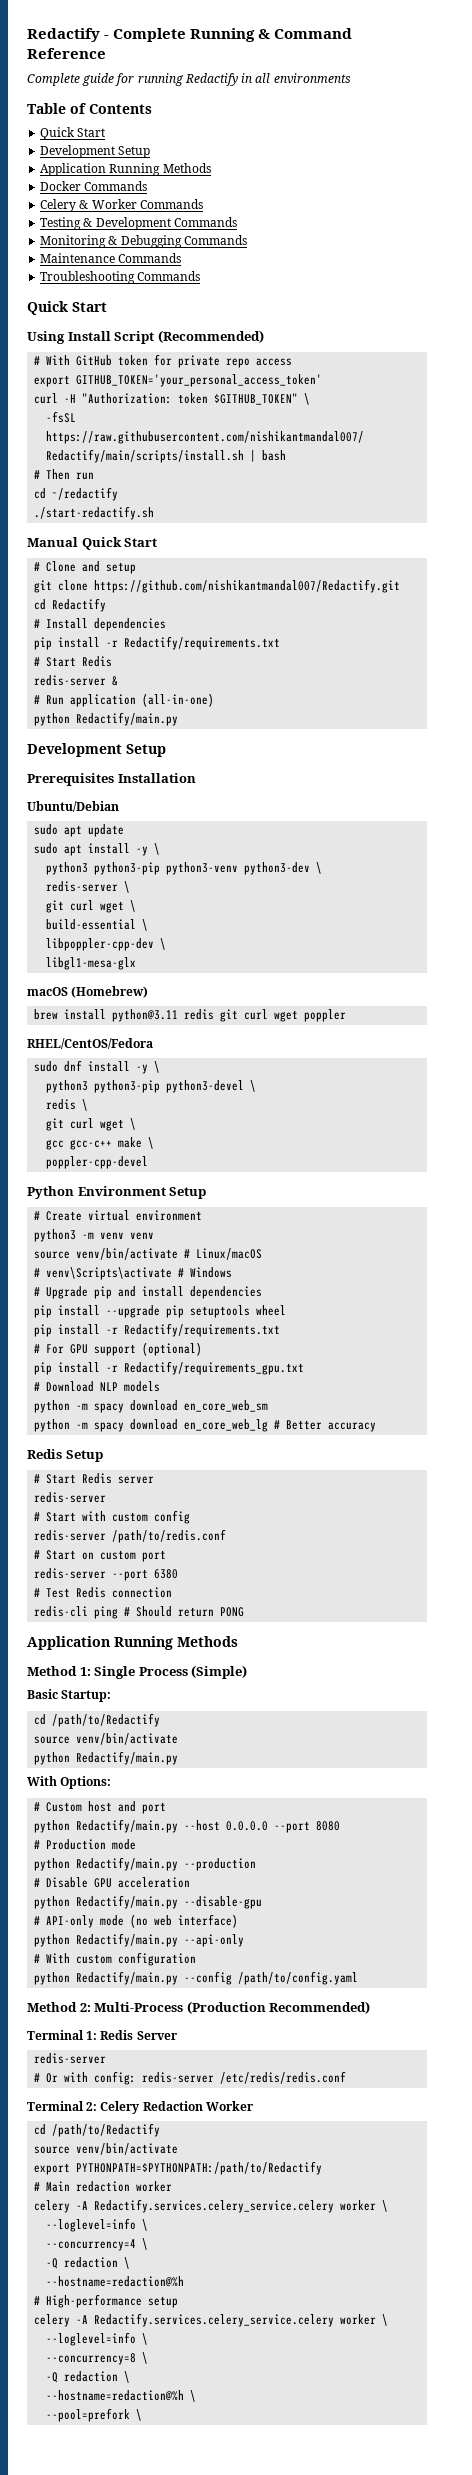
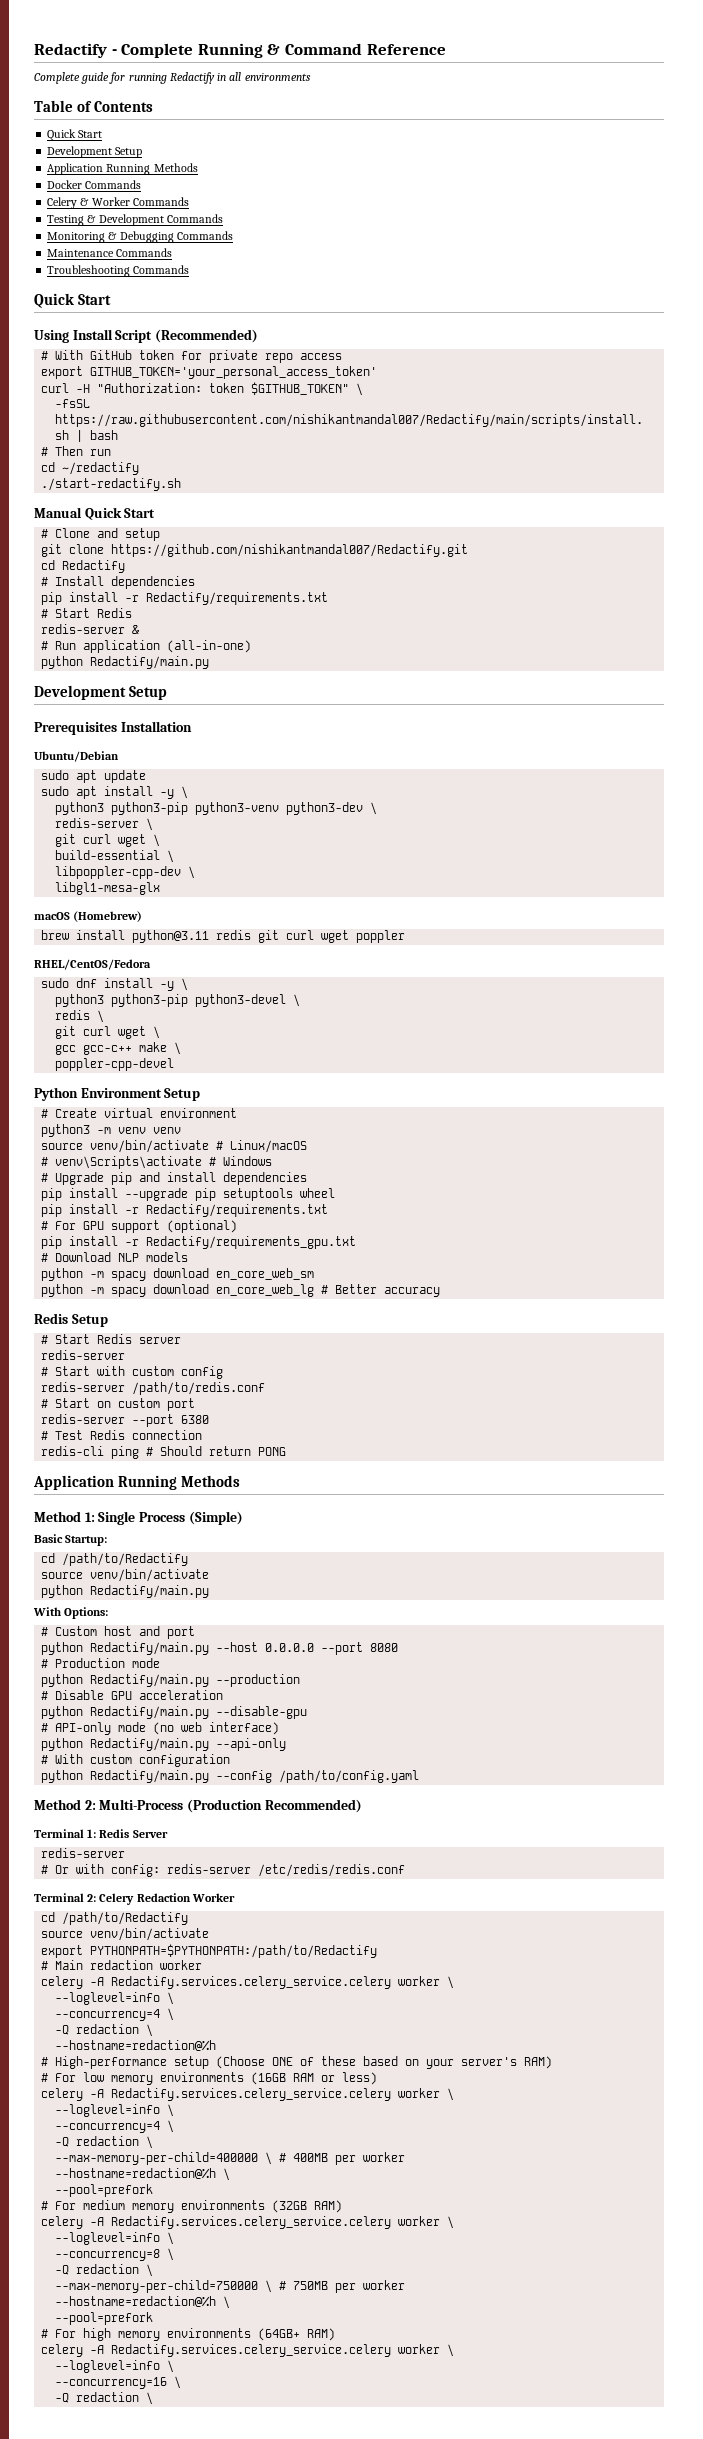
- # High-performance setup
+ # High-performance setup (Choose ONE of these based on your server's RAM)
+ # For low memory environments (16GB RAM or less)
+ celery -A Redactify.services.celery_service.celery worker \
+ --loglevel=info \
+ --concurrency=4 \
+ -Q redaction \
+ --max-memory-per-child=400000 \ # 400MB per worker
+ --hostname=redaction@%h \
+ --pool=prefork
+ # For medium memory environments (32GB RAM)
+ --max-memory-per-child=750000 \ # 750MB per worker
  --hostname=redaction@%h \
- --pool=prefork \
+ --pool=prefork
+ # For high memory environments (64GB+ RAM)
+ celery -A Redactify.services.celery_service.celery worker \
+ --loglevel=info \
+ --concurrency=16 \
+ -Q redaction \

